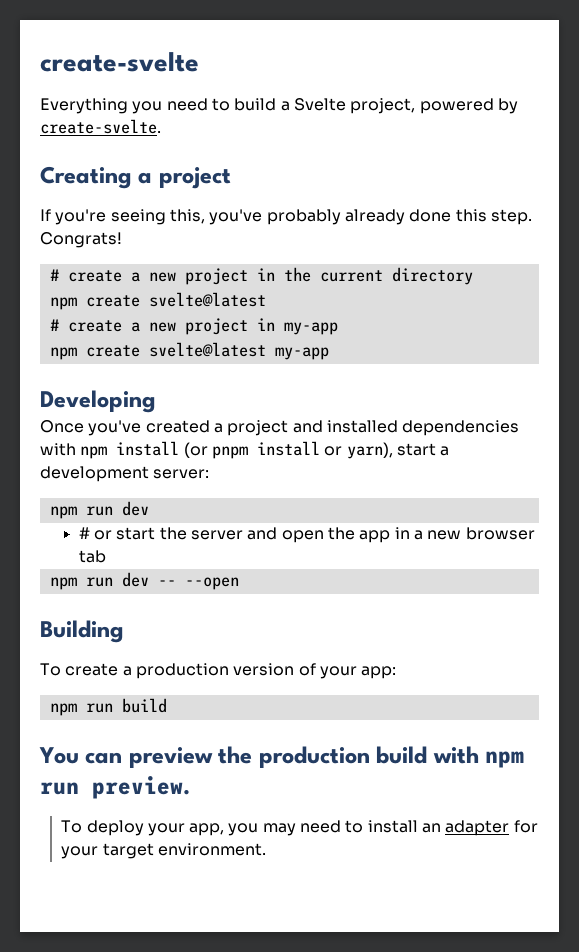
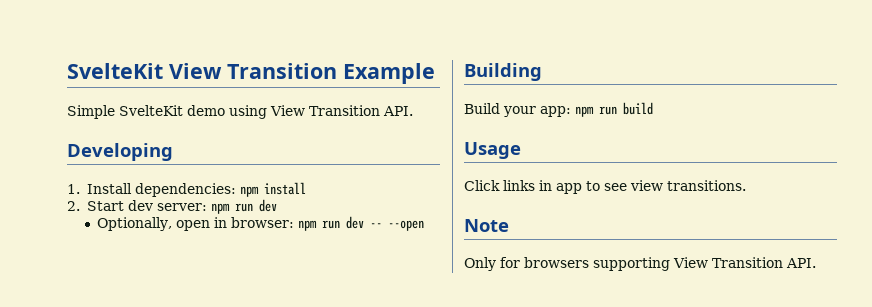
- create-svelte
- Everything you need to build a Svelte project, powered by create-svelte.
- Creating a project
- If you're seeing this, you've probably already done this step. Congrats!
- # create a new project in the current directory
- npm create svelte@latest
- # create a new project in my-app
- npm create svelte@latest my-app
+ SvelteKit View Transition Example
+ Simple SvelteKit demo using View Transition API.
  Developing
- Once you've created a project and installed dependencies with npm install (or pnpm install or yarn), start a development server:
- npm run dev
+ 1. Install dependencies: npm install
+ 2. Start dev server: npm run dev
- # or start the server and open the app in a new browser tab
- npm run dev -- --open
+ Optionally, open in browser: npm run dev -- --open
- To create a production version of your app:
- npm run build
+ Build your app: npm run build
- You can preview the production build with npm run preview.
- To deploy your app, you may need to install an adapter for your target environment.
+ Usage
+ Click links in app to see view transitions.
+ Note
+ Only for browsers supporting View Transition API.

